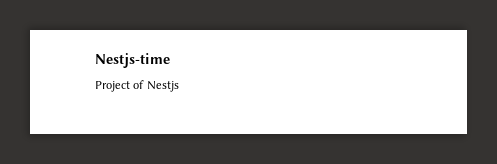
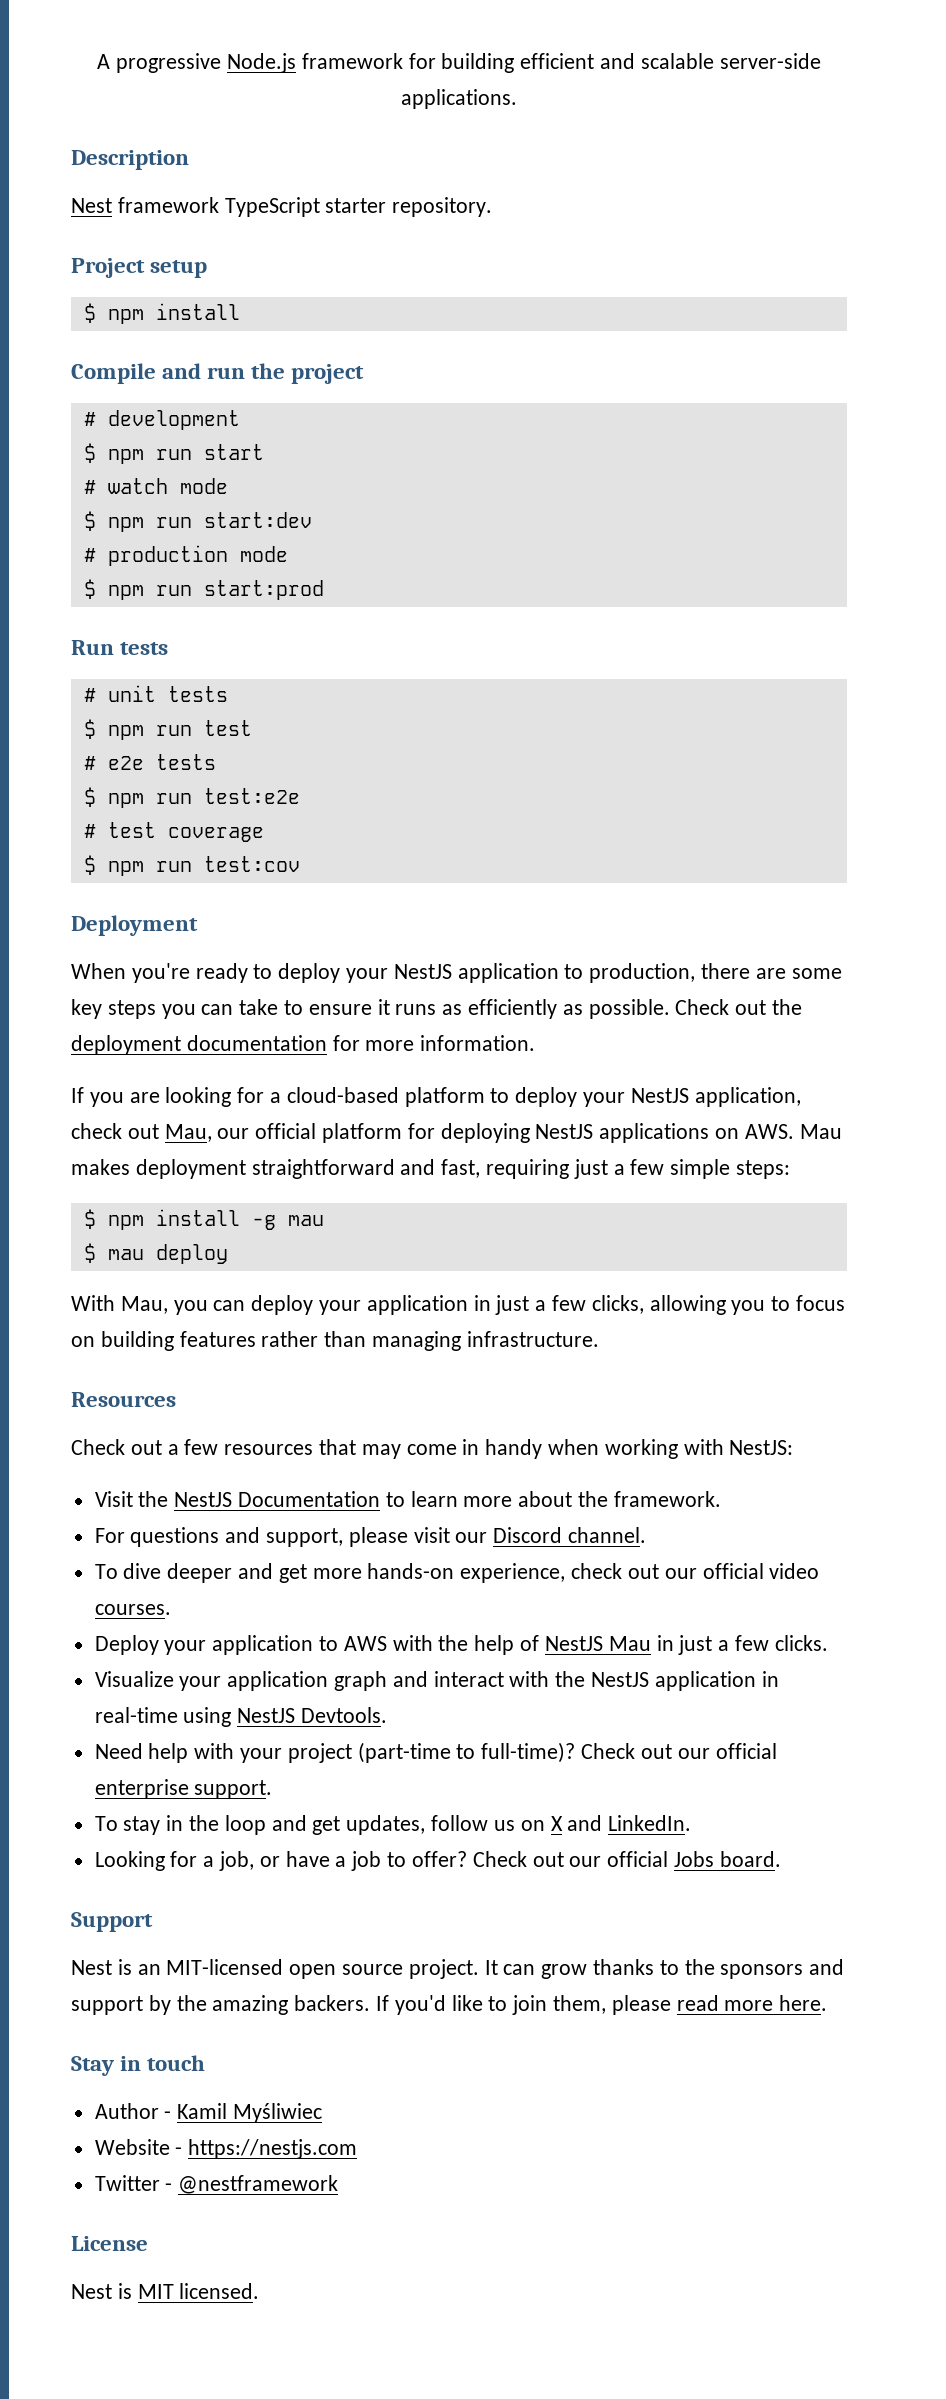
- Nestjs-time
- Project of Nestjs
+ A progressive Node.js framework for building efficient and scalable server-side applications.
+ Description
+ Nest framework TypeScript starter repository.
+ Project setup
+ $ npm install
+ Compile and run the project
+ # development
+ $ npm run start
+ # watch mode
+ $ npm run start:dev
+ # production mode
+ $ npm run start:prod
+ Run tests
+ # unit tests
+ $ npm run test
+ # e2e tests
+ $ npm run test:e2e
+ # test coverage
+ $ npm run test:cov
+ Deployment
+ When you're ready to deploy your NestJS application to production, there are some key steps you can take to ensure it runs as efficiently as possible. Check out the deployment documentation for more information.
+ If you are looking for a cloud-based platform to deploy your NestJS application, check out Mau, our official platform for deploying NestJS applications on AWS. Mau makes deployment straightforward and fast, requiring just a few simple steps:
+ $ npm install -g mau
+ $ mau deploy
+ With Mau, you can deploy your application in just a few clicks, allowing you to focus on building features rather than managing infrastructure.
+ Resources
+ Check out a few resources that may come in handy when working with NestJS:
+ Visit the NestJS Documentation to learn more about the framework.
+ For questions and support, please visit our Discord channel.
+ To dive deeper and get more hands-on experience, check out our official video courses.
+ Deploy your application to AWS with the help of NestJS Mau in just a few clicks.
+ Visualize your application graph and interact with the NestJS application in real-time using NestJS Devtools.
+ Need help with your project (part-time to full-time)? Check out our official enterprise support.
+ To stay in the loop and get updates, follow us on X and LinkedIn.
+ Looking for a job, or have a job to offer? Check out our official Jobs board.
+ Support
+ Nest is an MIT-licensed open source project. It can grow thanks to the sponsors and support by the amazing backers. If you'd like to join them, please read more here.
+ Stay in touch
+ Author - Kamil Myśliwiec
+ Website - https://nestjs.com
+ Twitter - @nestframework
+ License
+ Nest is MIT licensed.

